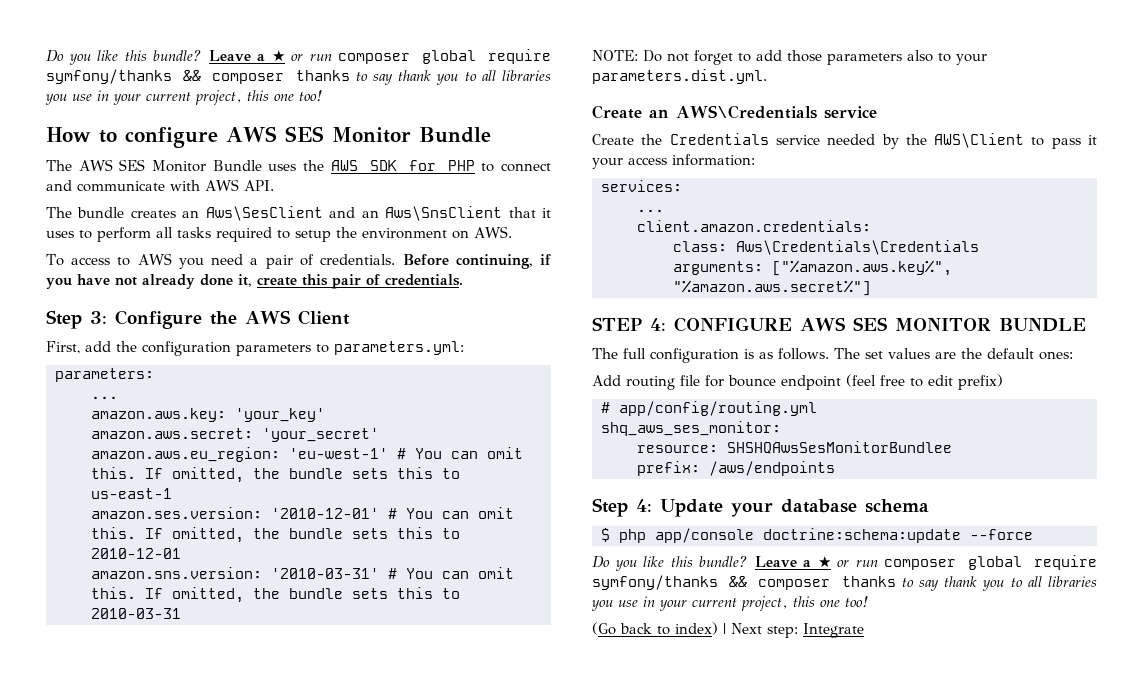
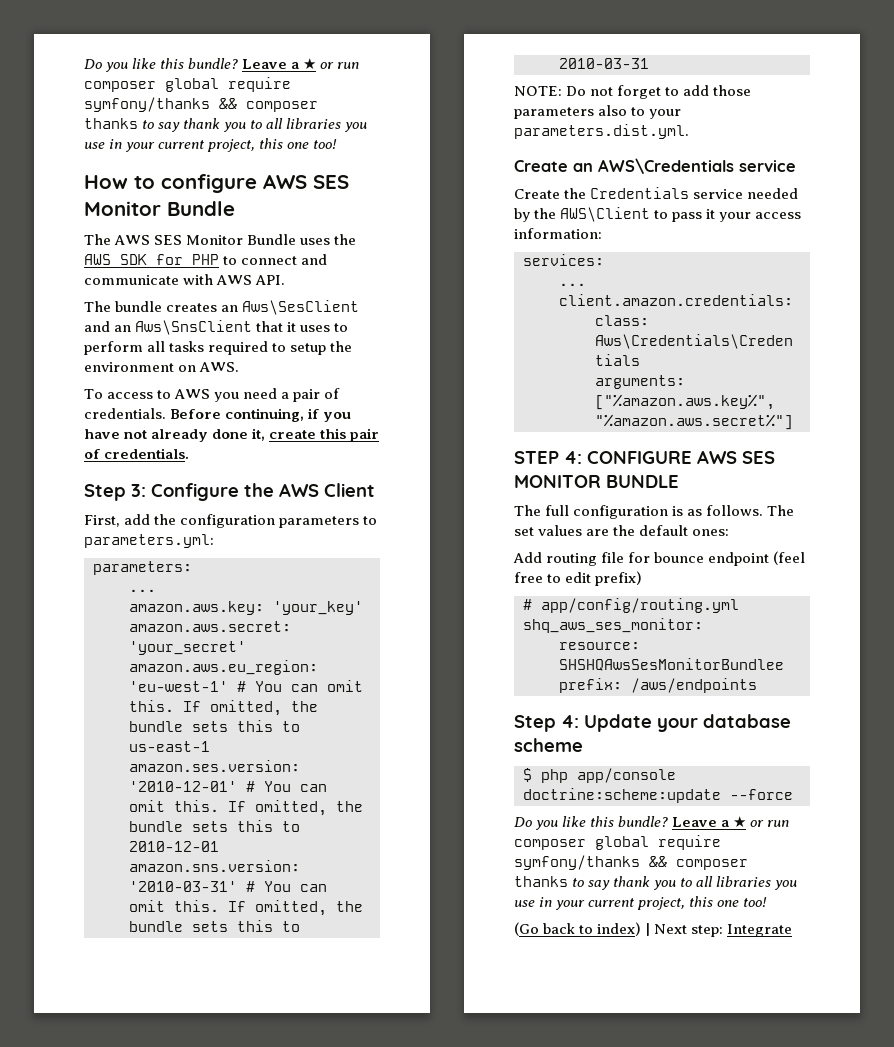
- Step 4: Update your database schema
+ Step 4: Update your database scheme
- $ php app/console doctrine:schema:update --force
+ $ php app/console doctrine:scheme:update --force

